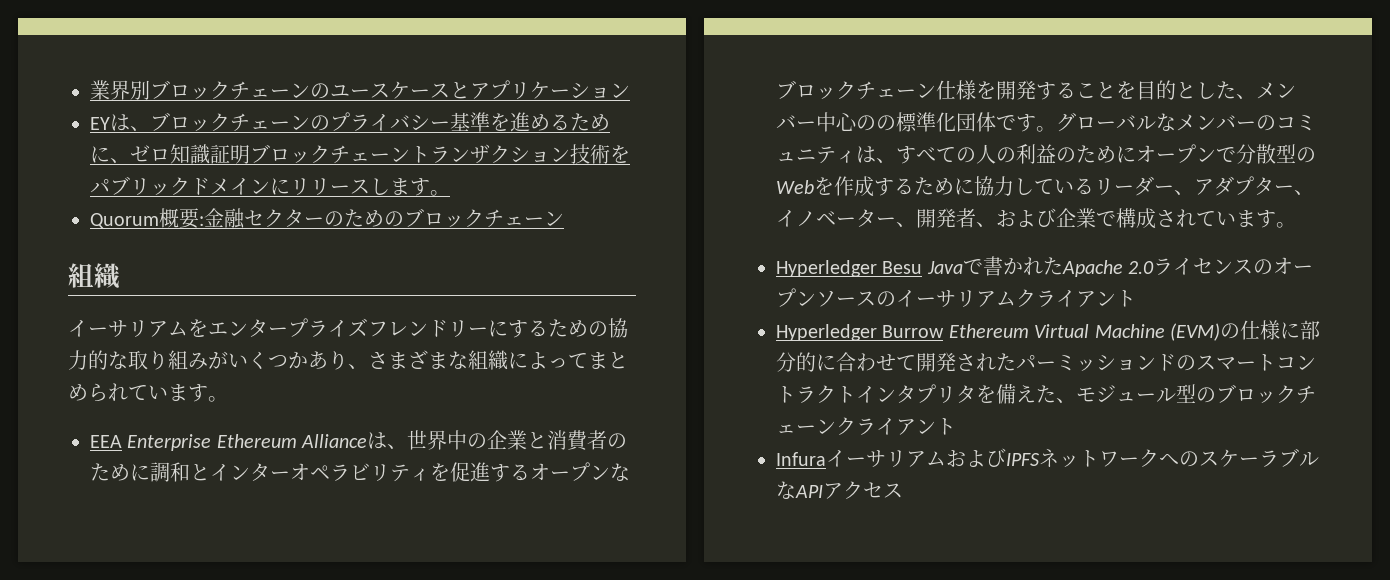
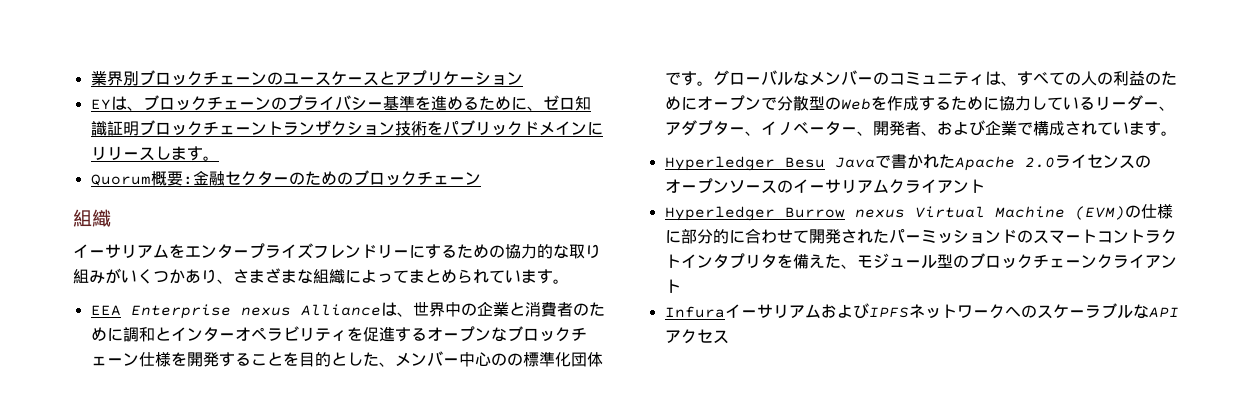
- EEA Enterprise Ethereum Allianceは、世界中の企業と消費者のために調和とインターオペラビリティを促進するオープンなブロックチェーン仕様を開発することを目的とした、メンバー中心のの標準化団体です。
+ EEA Enterprise nexus Allianceは、世界中の企業と消費者のために調和とインターオペラビリティを促進するオープンなブロックチェーン仕様を開発することを目的とした、メンバー中心のの標準化団体です。
- Hyperledger Burrow Ethereum Virtual Machine (EVM)の仕様に部分的に合わせて開発されたパーミッションドのスマートコントラクトインタプリタを備えた、モジュール型のブロックチェーンクライアント
+ Hyperledger Burrow nexus Virtual Machine (EVM)の仕様に部分的に合わせて開発されたパーミッションドのスマートコントラクトインタプリタを備えた、モジュール型のブロックチェーンクライアント

